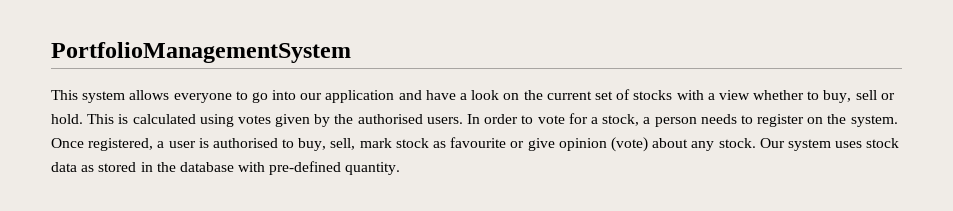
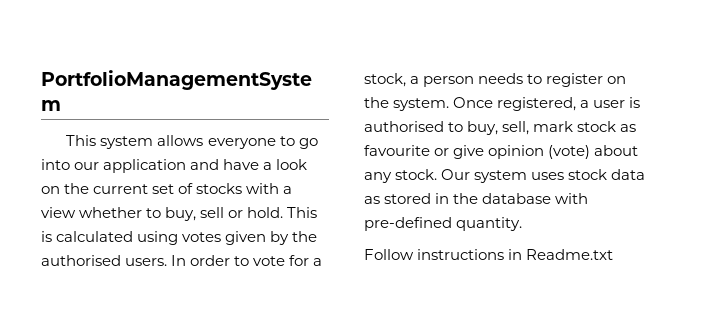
+ Follow instructions in Readme.txt

